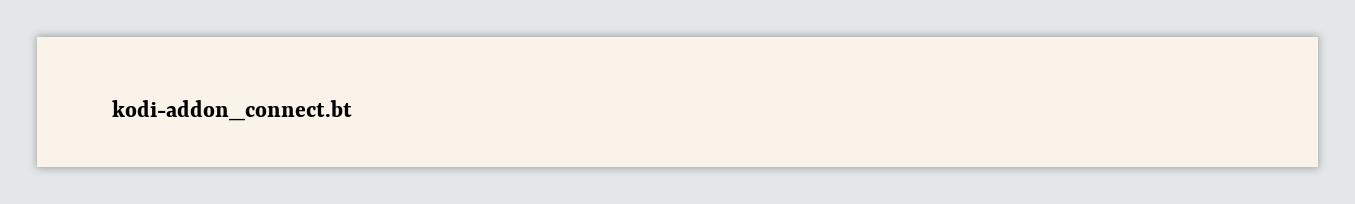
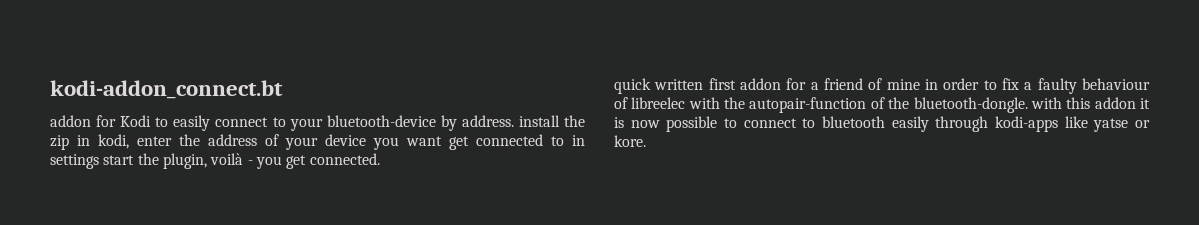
+ addon for Kodi to easily connect to your bluetooth-device by address. install the zip in kodi, enter the address of your device you want get connected to in settings start the plugin, voilà - you get connected.
+ quick written first addon for a friend of mine in order to fix a faulty behaviour of libreelec with the autopair-function of the bluetooth-dongle. with this addon it is now possible to connect to bluetooth easily through kodi-apps like yatse or kore.

